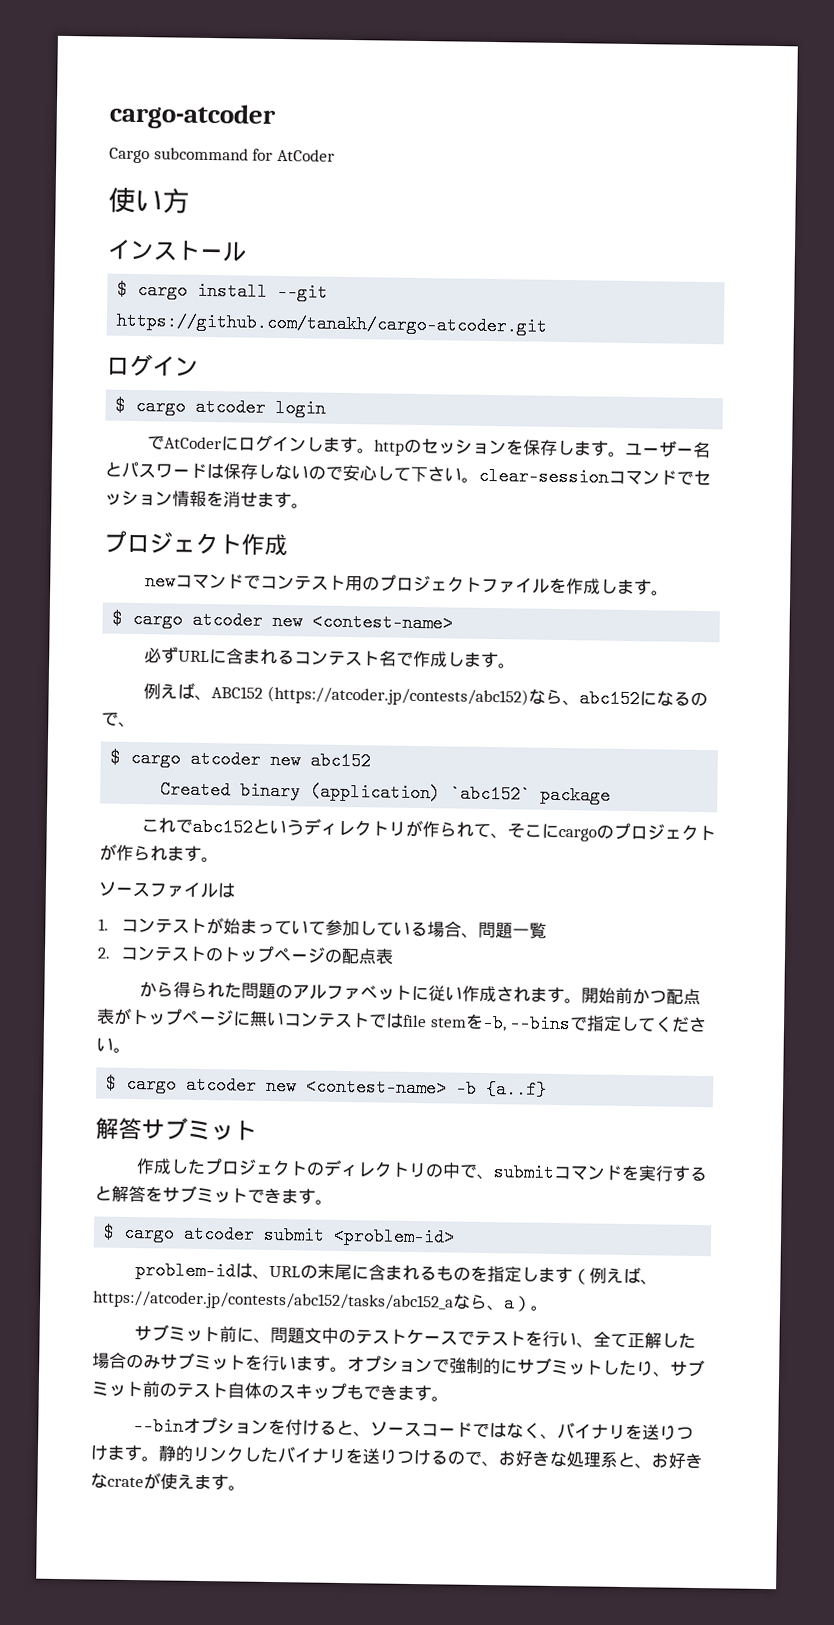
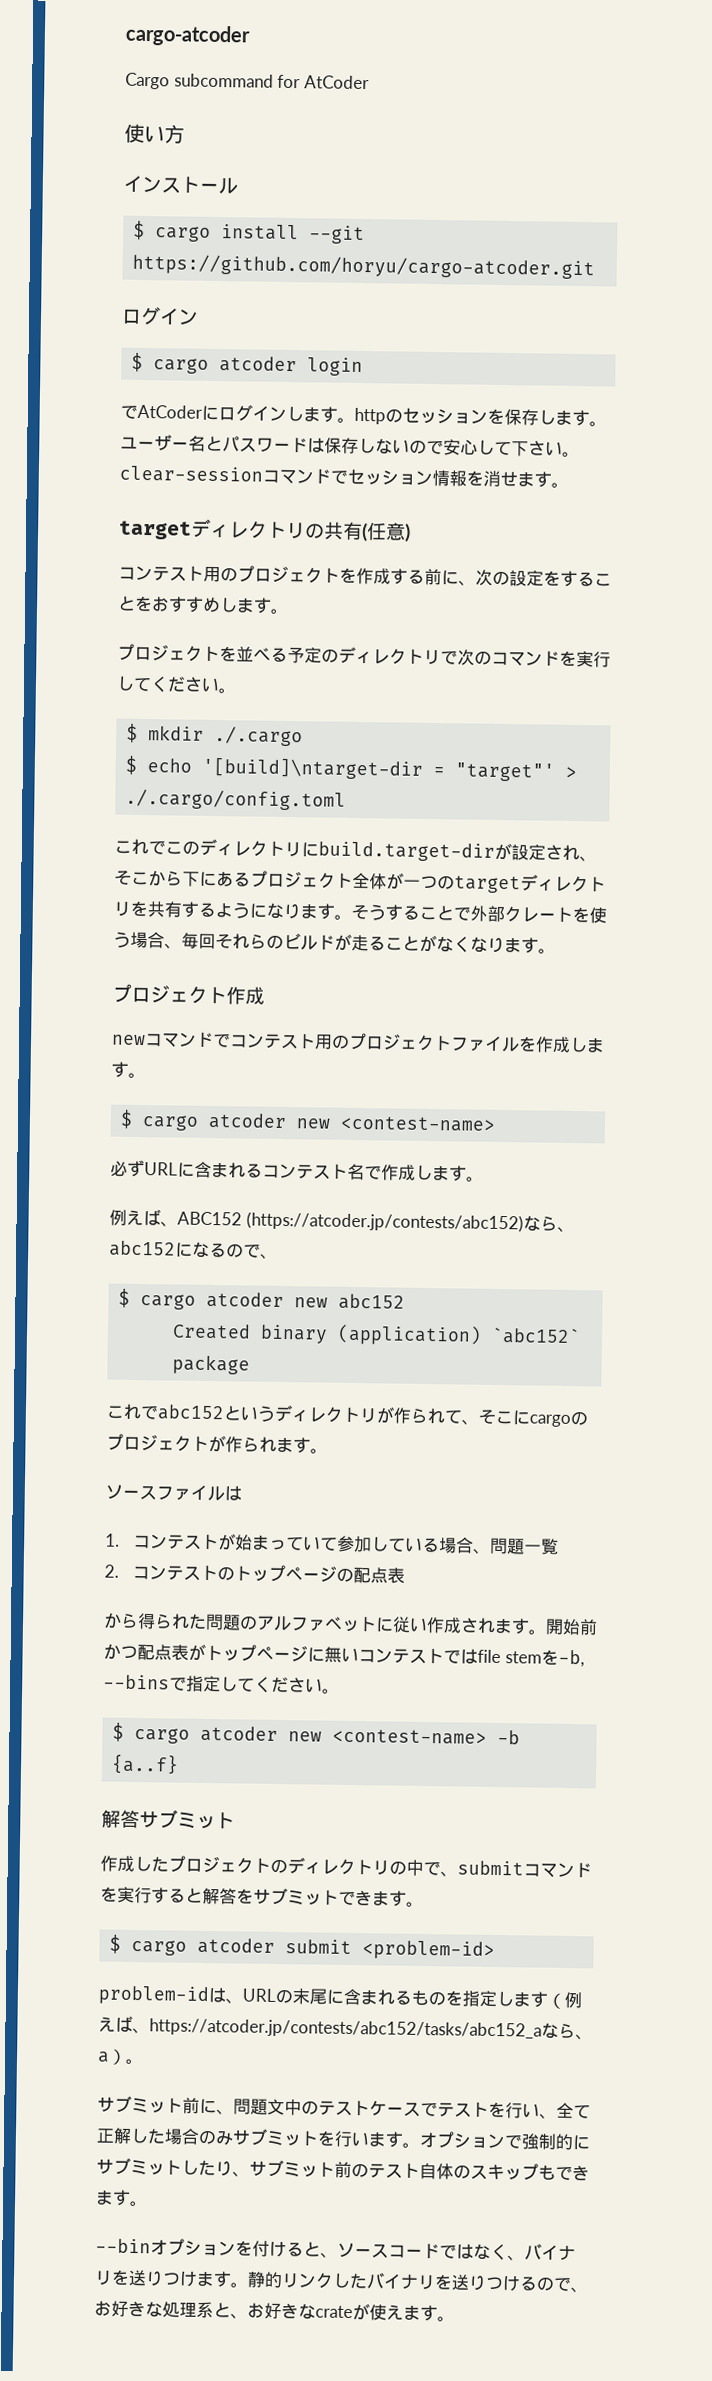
- $ cargo install --git https://github.com/tanakh/cargo-atcoder.git
+ $ cargo install --git https://github.com/horyu/cargo-atcoder.git
+ targetディレクトリの共有(任意)
+ コンテスト用のプロジェクトを作成する前に、次の設定をすることをおすすめします。
+ プロジェクトを並べる予定のディレクトリで次のコマンドを実行してください。
+ $ mkdir ./.cargo
+ $ echo '[build]\ntarget-dir = "target"' > ./.cargo/config.toml
+ これでこのディレクトリにbuild.target-dirが設定され、そこから下にあるプロジェクト全体が一つのtargetディレクトリを共有するようになります。そうすることで外部クレートを使う場合、毎回それらのビルドが走ることがなくなります。

